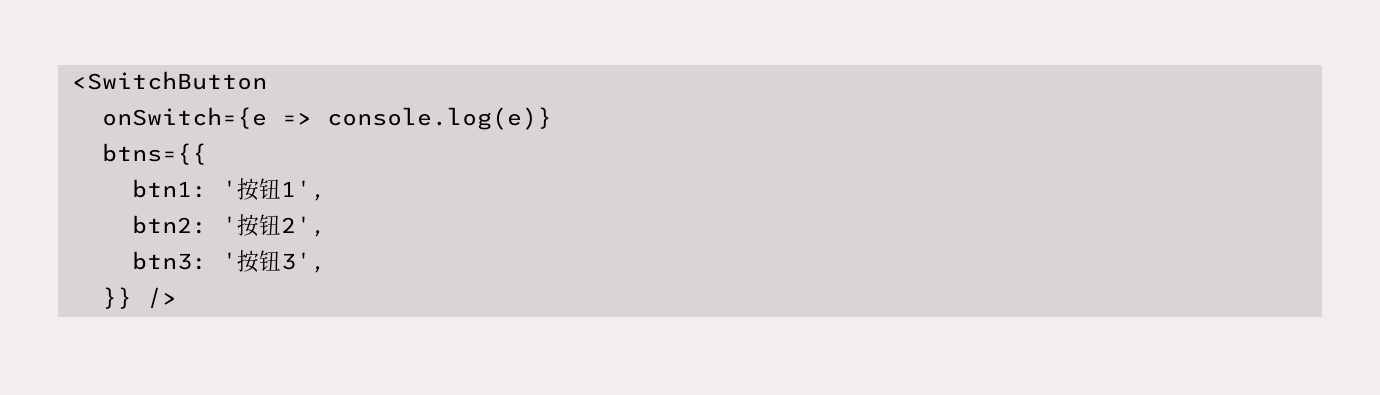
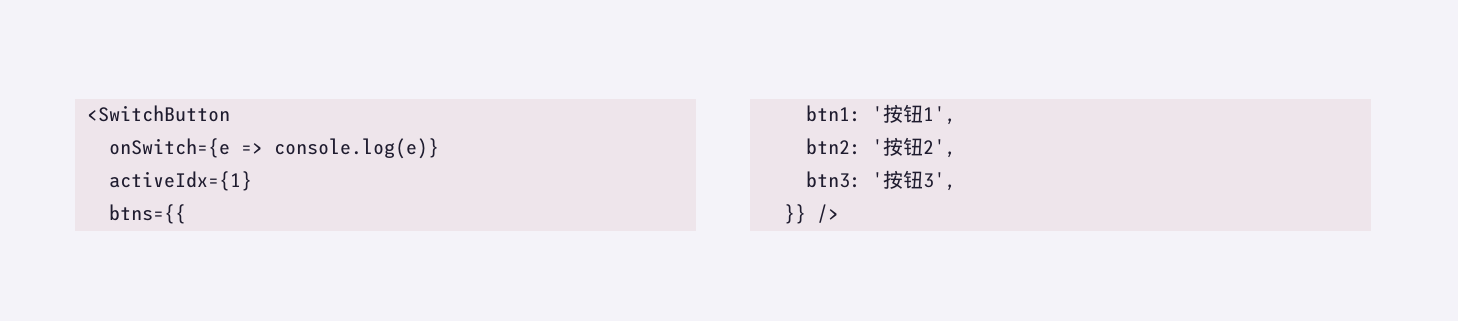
+ activeIdx={1}

